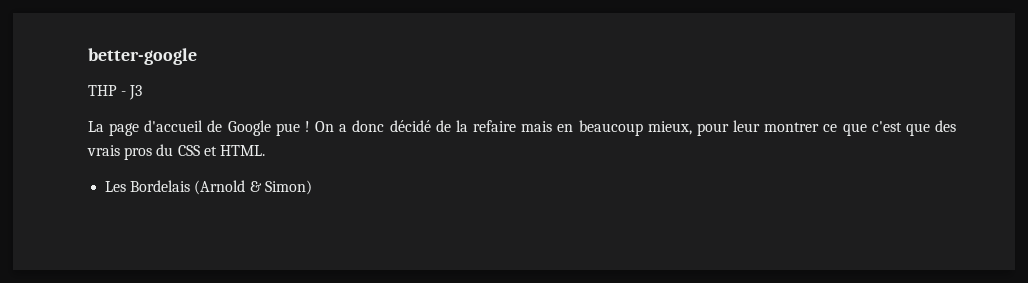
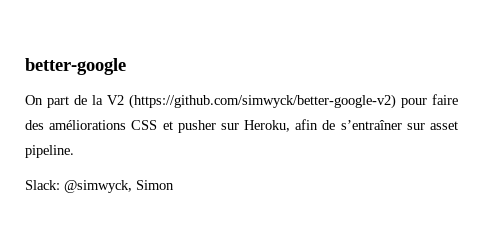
- THP - J3
- La page d'accueil de Google pue ! On a donc décidé de la refaire mais en beaucoup mieux, pour leur montrer ce que c'est que des vrais pros du CSS et HTML.
- Les Bordelais (Arnold & Simon)
+ On part de la V2 (https://github.com/simwyck/better-google-v2) pour faire des améliorations CSS et pusher sur Heroku, afin de s’entraîner sur asset pipeline.
+ Slack: @simwyck, Simon

